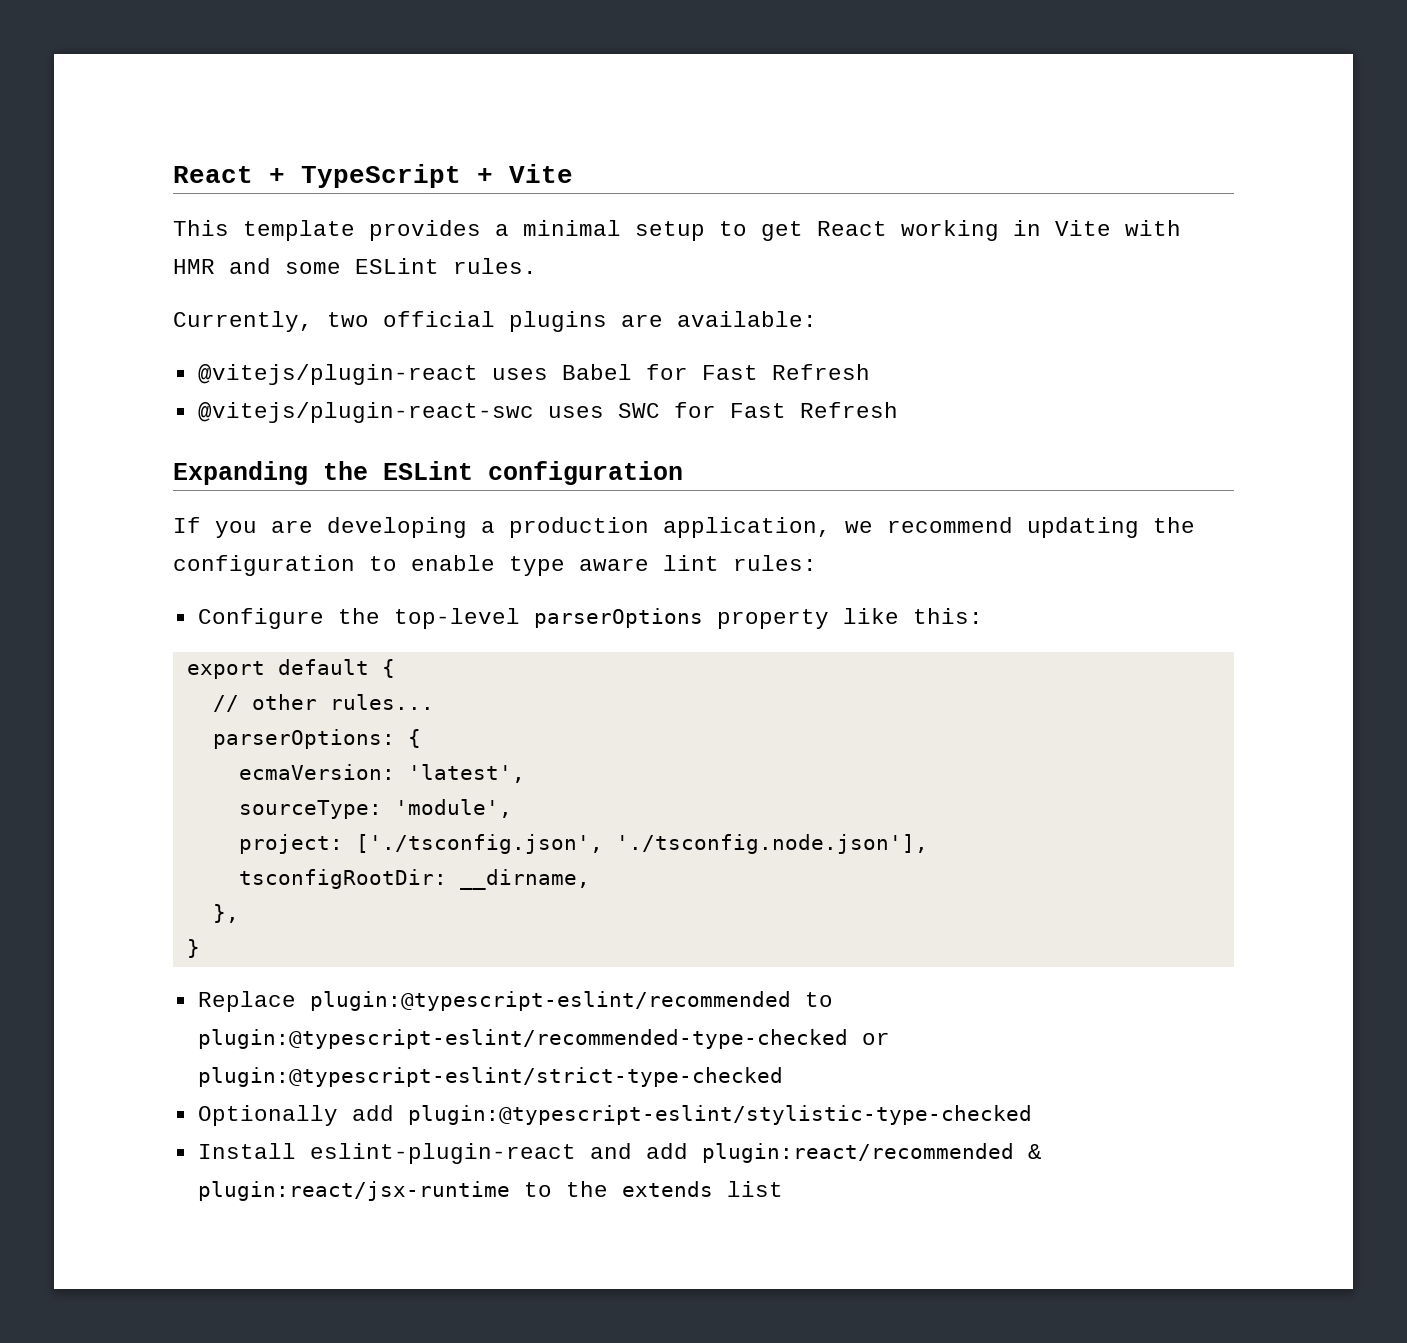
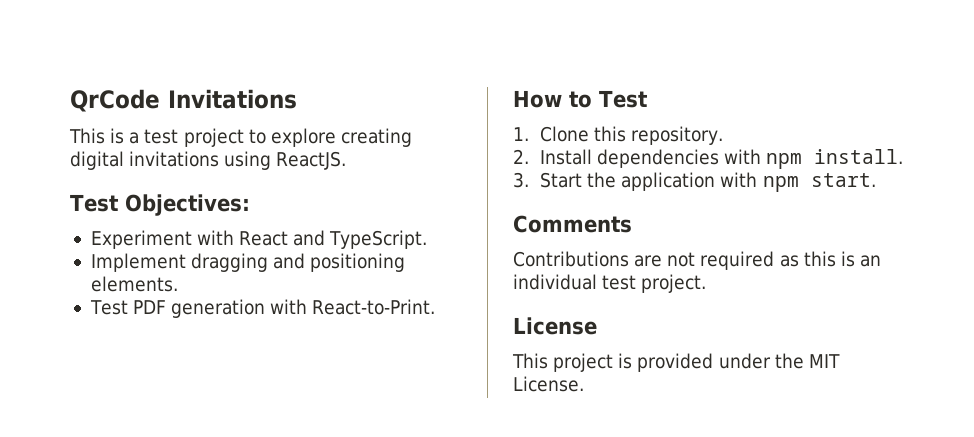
- React + TypeScript + Vite
- This template provides a minimal setup to get React working in Vite with HMR and some ESLint rules.
- Currently, two official plugins are available:
- @vitejs/plugin-react uses Babel for Fast Refresh
- @vitejs/plugin-react-swc uses SWC for Fast Refresh
- Expanding the ESLint configuration
- If you are developing a production application, we recommend updating the configuration to enable type aware lint rules:
- Configure the top-level parserOptions property like this:
- export default {
- // other rules...
- parserOptions: {
- ecmaVersion: 'latest',
- sourceType: 'module',
- project: ['./tsconfig.json', './tsconfig.node.json'],
- tsconfigRootDir: __dirname,
- },
- }
- Replace plugin:@typescript-eslint/recommended to plugin:@typescript-eslint/recommended-type-checked or plugin:@typescript-eslint/strict-type-checked
- Optionally add plugin:@typescript-eslint/stylistic-type-checked
- Install eslint-plugin-react and add plugin:react/recommended & plugin:react/jsx-runtime to the extends list
+ QrCode Invitations
+ This is a test project to explore creating digital invitations using ReactJS.
+ Test Objectives:
+ Experiment with React and TypeScript.
+ Implement dragging and positioning elements.
+ Test PDF generation with React-to-Print.
+ How to Test
+ 1. Clone this repository.
+ 2. Install dependencies with npm install.
+ 3. Start the application with npm start.
+ Comments
+ Contributions are not required as this is an individual test project.
+ License
+ This project is provided under the MIT License.

